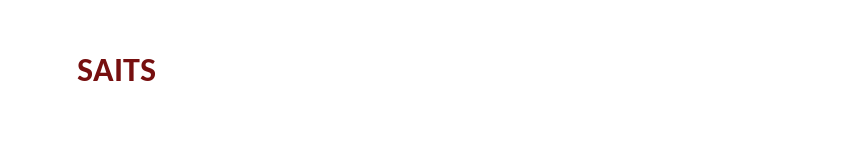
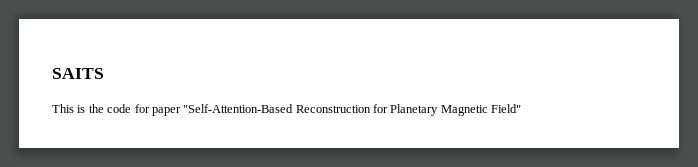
+ This is the code for paper "Self-Attention-Based Reconstruction for Planetary Magnetic Field"

